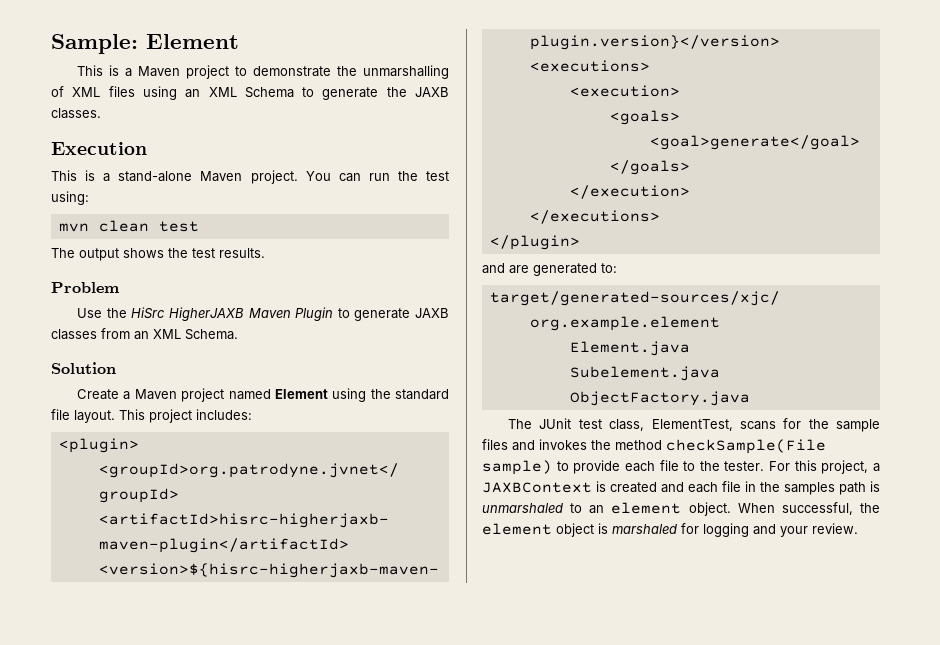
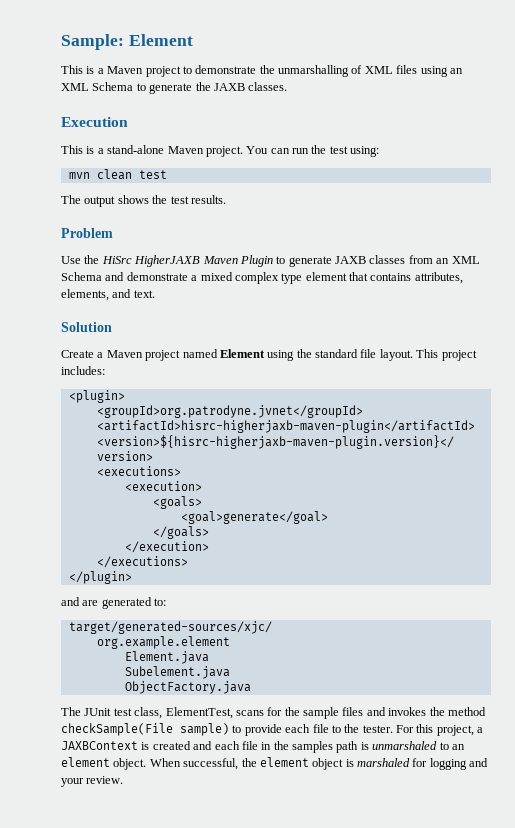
- Use the HiSrc HigherJAXB Maven Plugin to generate JAXB classes from an XML Schema.
+ Use the HiSrc HigherJAXB Maven Plugin to generate JAXB classes from an XML Schema and demonstrate a mixed complex type element that contains attributes, elements, and text.

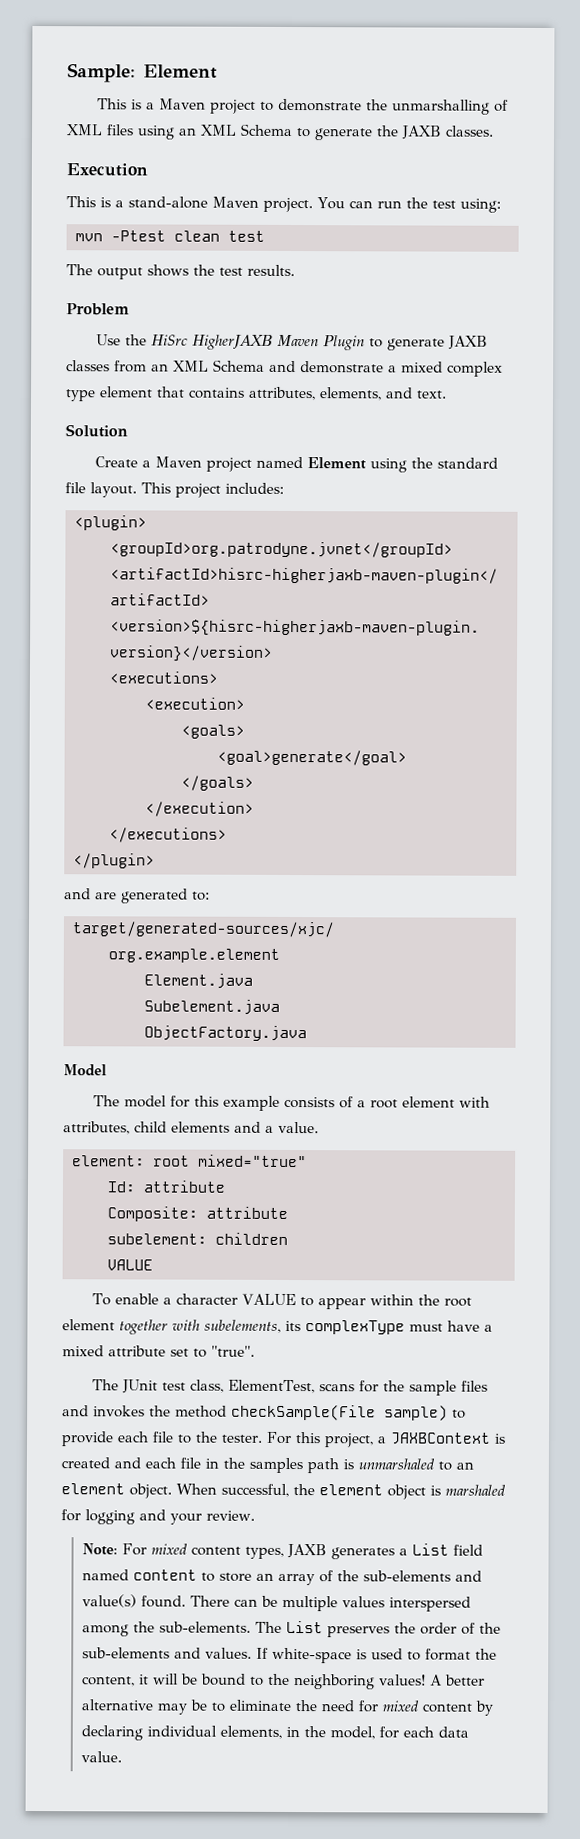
- mvn clean test
+ mvn -Ptest clean test
+ Model
+ The model for this example consists of a root element with attributes, child elements and a value.
+ element: root mixed="true"
+ Id: attribute
+ Composite: attribute
+ subelement: children
+ VALUE
+ To enable a character VALUE to appear within the root element together with subelements, its complexType must have a mixed attribute set to "true".
+ Note: For mixed content types, JAXB generates a List field named content to store an array of the sub-elements and value(s) found. There can be multiple values interspersed among the sub-elements. The List preserves the order of the sub-elements and values. If white-space is used to format the content, it will be bound to the neighboring values! A better alternative may be to eliminate the need for mixed content by declaring individual elements, in the model, for each data value.

